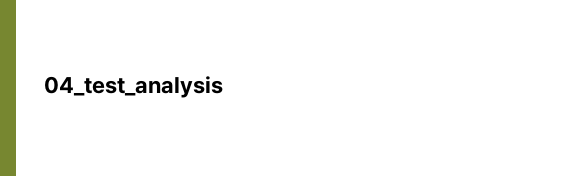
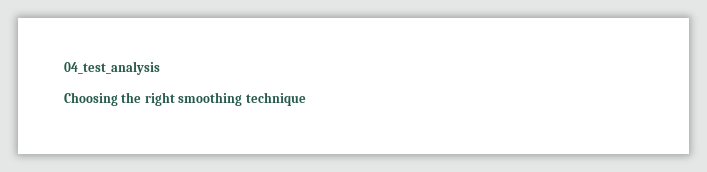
+ Choosing the right smoothing technique

